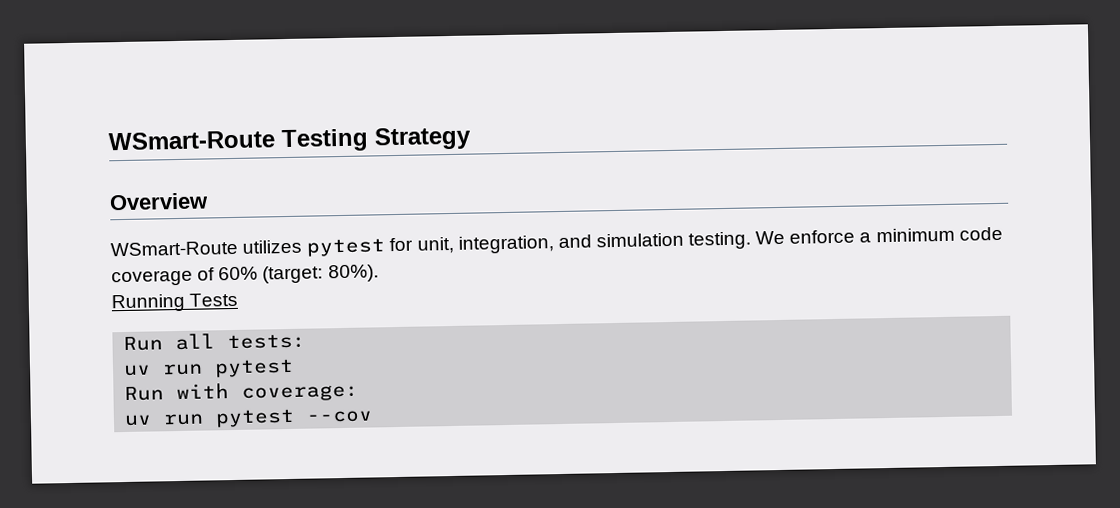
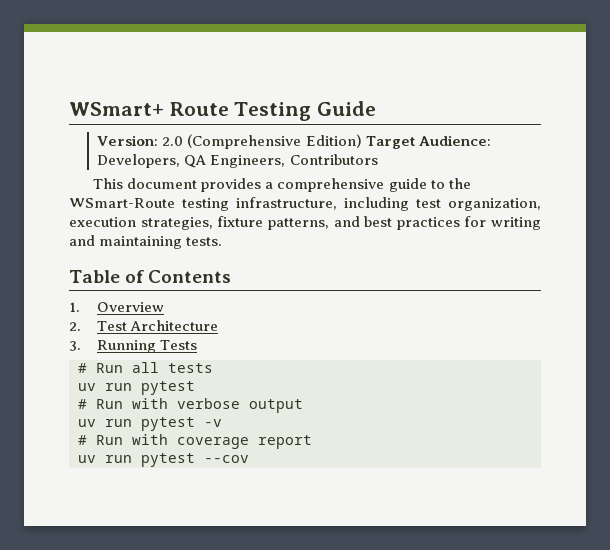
- WSmart-Route Testing Strategy
- Overview
- WSmart-Route utilizes pytest for unit, integration, and simulation testing. We enforce a minimum code coverage of 60% (target: 80%).
- Running Tests
+ WSmart+ Route Testing Guide
+ Version: 2.0 (Comprehensive Edition) Target Audience: Developers, QA Engineers, Contributors
+ This document provides a comprehensive guide to the WSmart-Route testing infrastructure, including test organization, execution strategies, fixture patterns, and best practices for writing and maintaining tests.
+ Table of Contents
+ 1. Overview
+ 2. Test Architecture
+ 3. Running Tests
- Run all tests:
+ # Run all tests
- Run with coverage:
+ # Run with verbose output
+ uv run pytest -v
+ # Run with coverage report

